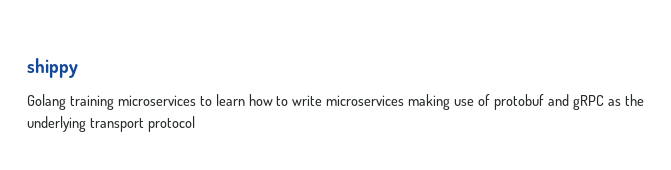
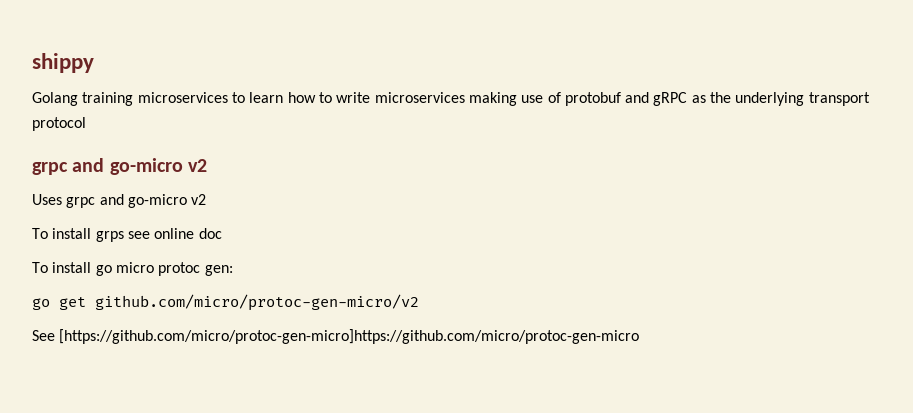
  Golang training microservices to learn how to write microservices making use of protobuf and gRPC as the underlying transport protocol
+ grpc and go-micro v2
+ Uses grpc and go-micro v2
+ To install grps see online doc
+ To install go micro protoc gen:
+ go get github.com/micro/protoc-gen-micro/v2
+ See [https://github.com/micro/protoc-gen-micro]https://github.com/micro/protoc-gen-micro

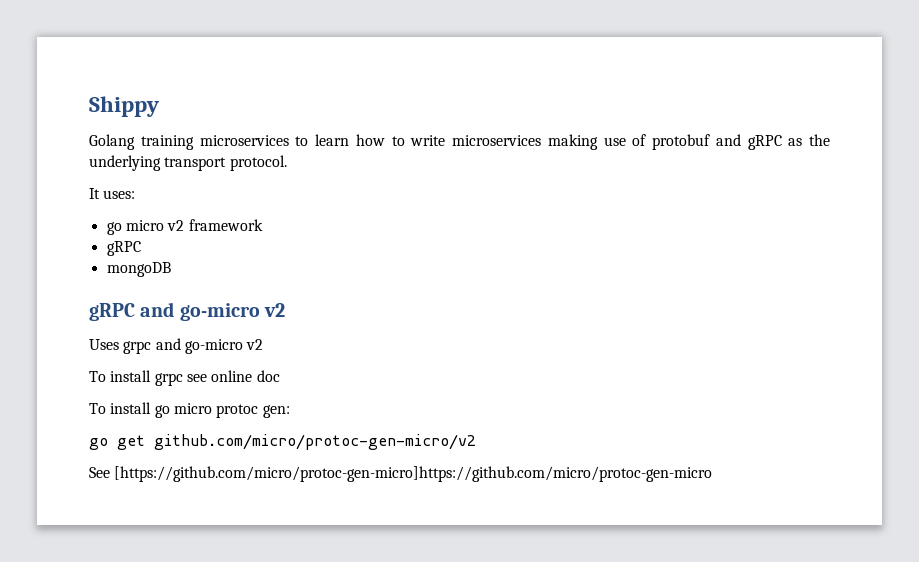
- shippy
+ Shippy
- Golang training microservices to learn how to write microservices making use of protobuf and gRPC as the underlying transport protocol
- grpc and go-micro v2
+ Golang training microservices to learn how to write microservices making use of protobuf and gRPC as the underlying transport protocol.
+ It uses:
+ go micro v2 framework
+ gRPC
+ mongoDB
+ gRPC and go-micro v2
- To install grps see online doc
+ To install grpc see online doc

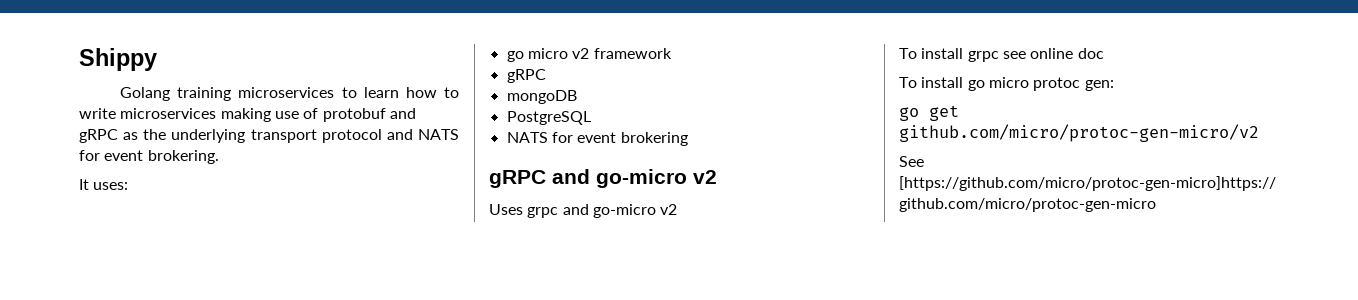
- Golang training microservices to learn how to write microservices making use of protobuf and gRPC as the underlying transport protocol.
+ Golang training microservices to learn how to write microservices making use of protobuf and gRPC as the underlying transport protocol and NATS for event brokering.
+ PostgreSQL
+ NATS for event brokering

